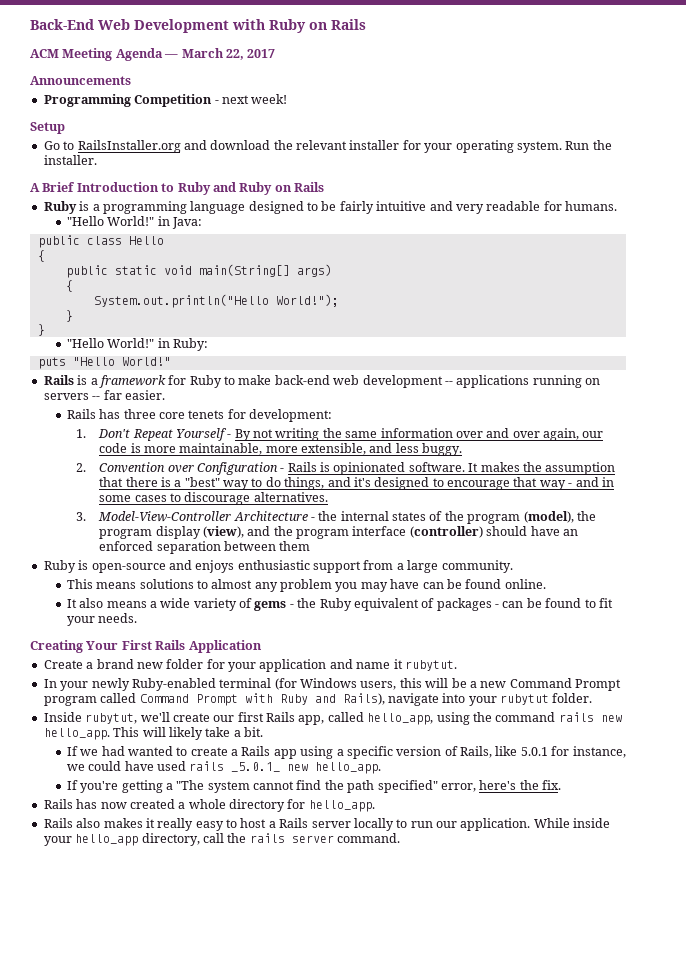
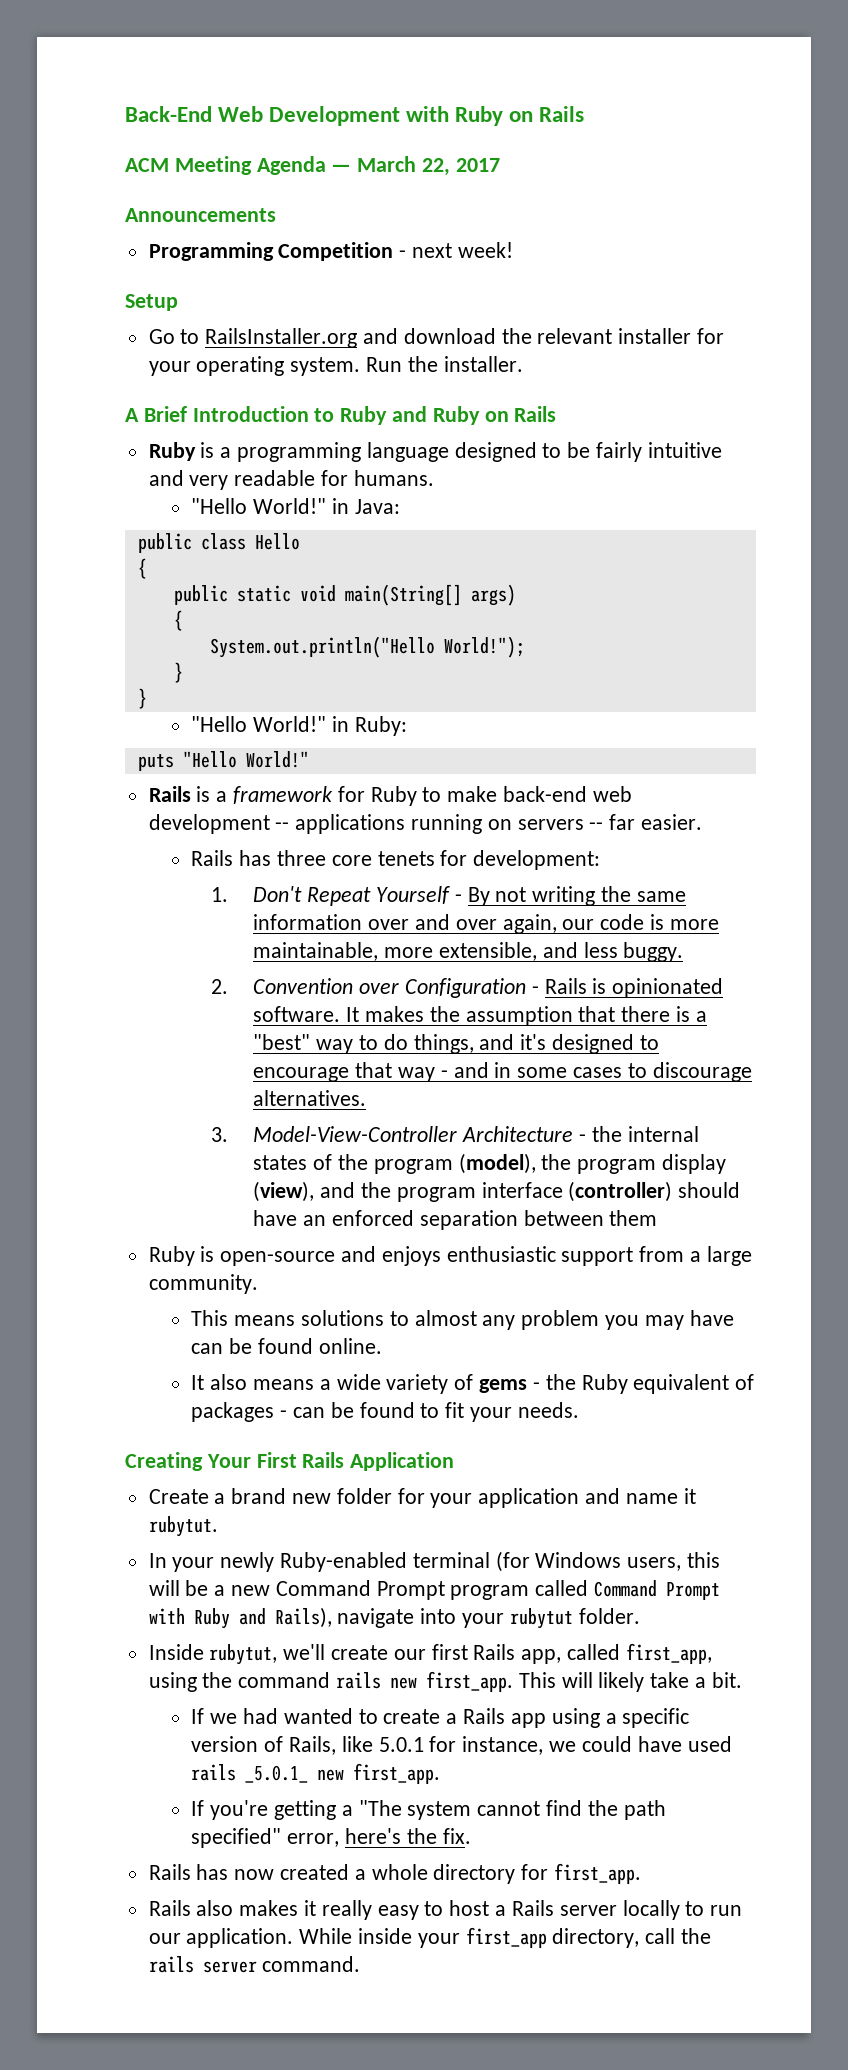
- Inside rubytut, we'll create our first Rails app, called hello_app, using the command rails new hello_app.
+ Inside rubytut, we'll create our first Rails app, called first_app, using the command rails new first_app.
- If we had wanted to create a Rails app using a specific version of Rails, like 5.0.1 for instance, we could have used rails _5.0.1_ new hello_app.
+ If we had wanted to create a Rails app using a specific version of Rails, like 5.0.1 for instance, we could have used rails _5.0.1_ new first_app.
- Rails has now created a whole directory for hello_app.
+ Rails has now created a whole directory for first_app.
- While inside your hello_app directory, call the rails server command.
+ While inside your first_app directory, call the rails server command.

